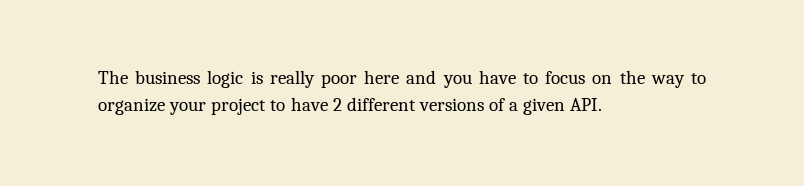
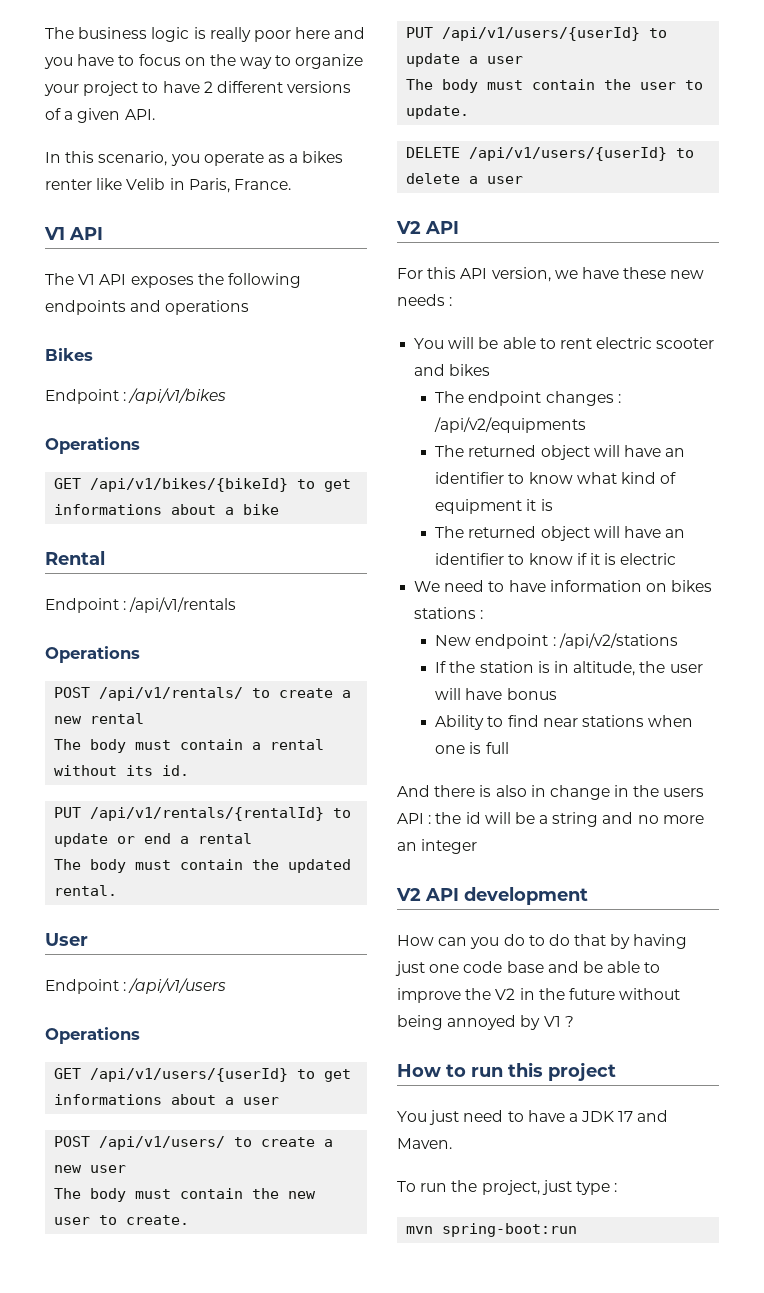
+ In this scenario, you operate as a bikes renter like Velib in Paris, France.
+ V1 API
+ The V1 API exposes the following endpoints and operations
+ Bikes
+ Endpoint : /api/v1/bikes
+ Operations
+ GET /api/v1/bikes/{bikeId} to get informations about a bike
+ Rental
+ Endpoint : /api/v1/rentals
+ Operations
+ POST /api/v1/rentals/ to create a new rental
+ The body must contain a rental without its id.
+ PUT /api/v1/rentals/{rentalId} to update or end a rental
+ The body must contain the updated rental.
+ User
+ Endpoint : /api/v1/users
+ Operations
+ GET /api/v1/users/{userId} to get informations about a user
+ POST /api/v1/users/ to create a new user
+ The body must contain the new user to create.
+ PUT /api/v1/users/{userId} to update a user
+ The body must contain the user to update.
+ DELETE /api/v1/users/{userId} to delete a user
+ V2 API
+ For this API version, we have these new needs :
+ You will be able to rent electric scooter and bikes
+ The endpoint changes : /api/v2/equipments
+ The returned object will have an identifier to know what kind of equipment it is
+ The returned object will have an identifier to know if it is electric
+ We need to have information on bikes stations :
+ New endpoint : /api/v2/stations
+ If the station is in altitude, the user will have bonus
+ Ability to find near stations when one is full
+ And there is also in change in the users API : the id will be a string and no more an integer
+ V2 API development
+ How can you do to do that by having just one code base and be able to improve the V2 in the future without being annoyed by V1 ?
+ How to run this project
+ You just need to have a JDK 17 and Maven.
+ To run the project, just type :
+ mvn spring-boot:run

